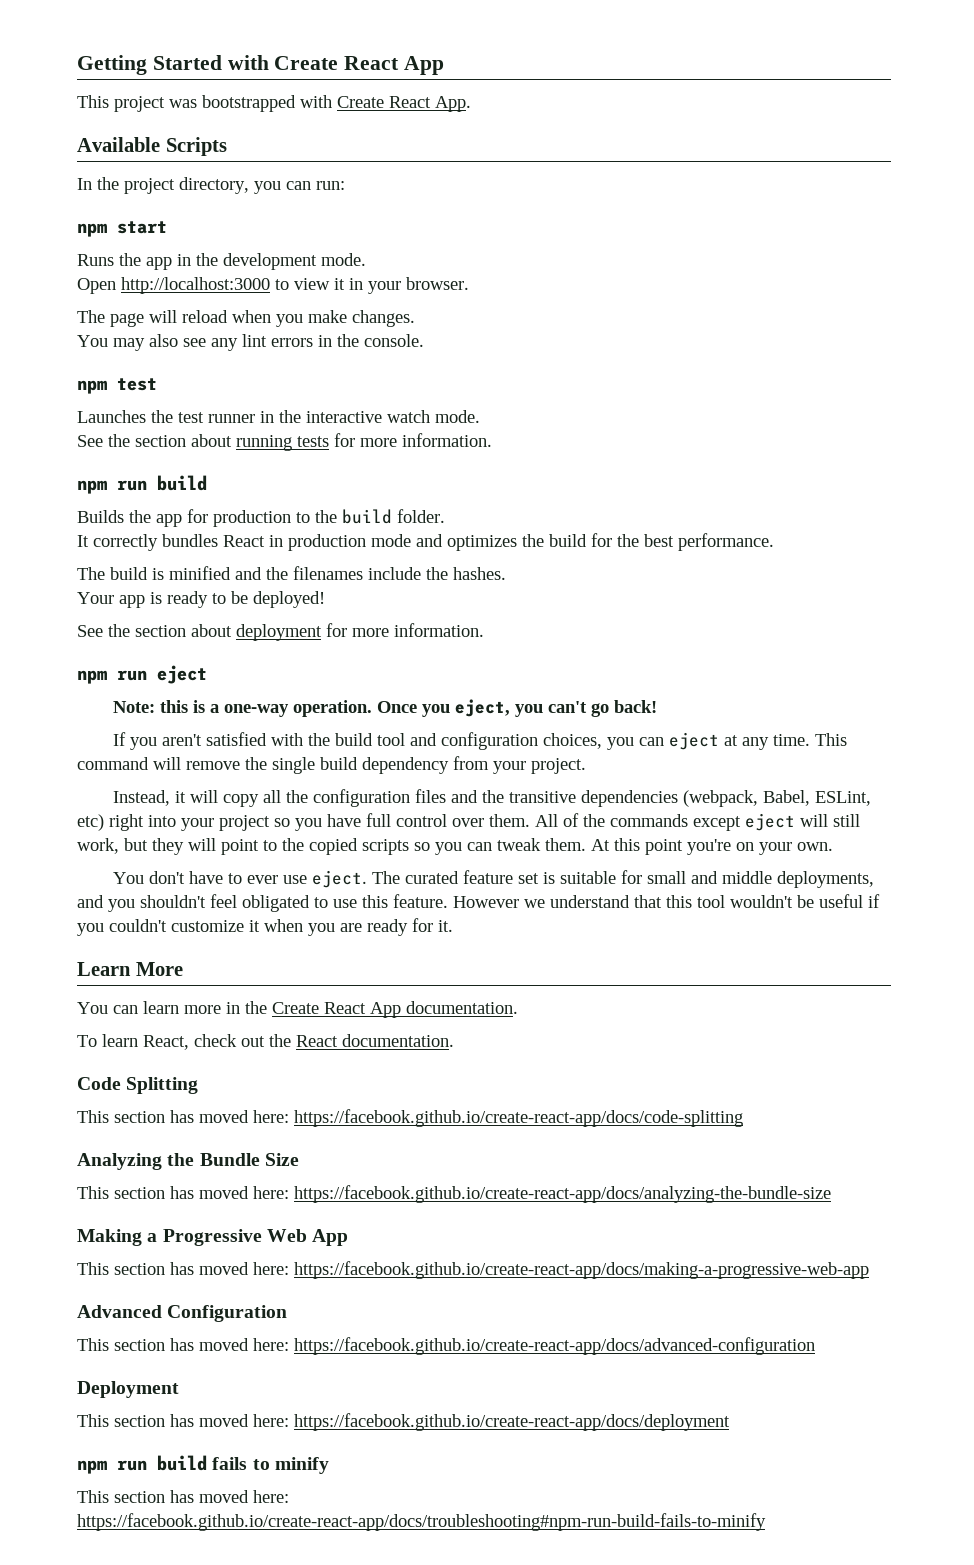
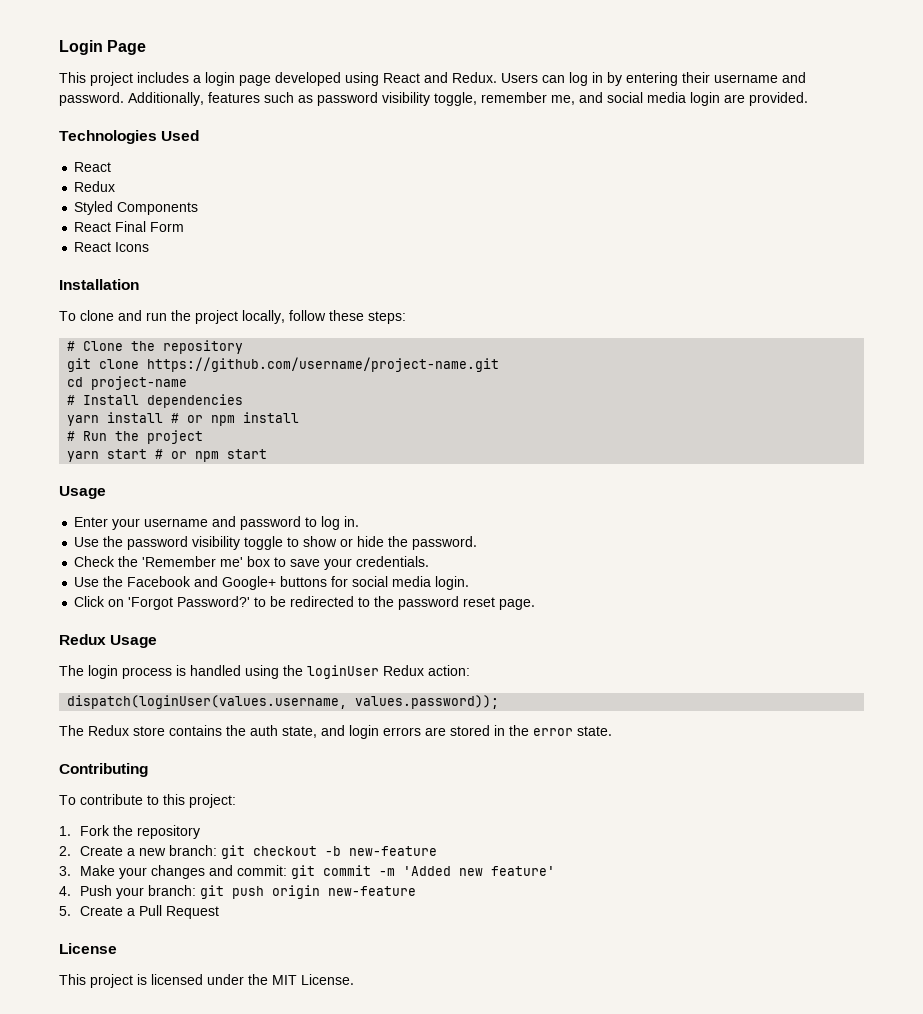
- Getting Started with Create React App
- This project was bootstrapped with Create React App.
- Available Scripts
- In the project directory, you can run:
- npm start
- Runs the app in the development mode.
- Open http://localhost:3000 to view it in your browser.
- The page will reload when you make changes.
- You may also see any lint errors in the console.
- npm test
- Launches the test runner in the interactive watch mode.
- See the section about running tests for more information.
- npm run build
- Builds the app for production to the build folder.
- It correctly bundles React in production mode and optimizes the build for the best performance.
- The build is minified and the filenames include the hashes.
- Your app is ready to be deployed!
- See the section about deployment for more information.
- npm run eject
- Note: this is a one-way operation. Once you eject, you can't go back!
- If you aren't satisfied with the build tool and configuration choices, you can eject at any time. This command will remove the single build dependency from your project.
- Instead, it will copy all the configuration files and the transitive dependencies (webpack, Babel, ESLint, etc) right into your project so you have full control over them. All of the commands except eject will still work, but they will point to the copied scripts so you can tweak them. At this point you're on your own.
- You don't have to ever use eject. The curated feature set is suitable for small and middle deployments, and you shouldn't feel obligated to use this feature. However we understand that this tool wouldn't be useful if you couldn't customize it when you are ready for it.
- Learn More
- You can learn more in the Create React App documentation.
- To learn React, check out the React documentation.
- Code Splitting
- This section has moved here: https://facebook.github.io/create-react-app/docs/code-splitting
- Analyzing the Bundle Size
- This section has moved here: https://facebook.github.io/create-react-app/docs/analyzing-the-bundle-size
- Making a Progressive Web App
- This section has moved here: https://facebook.github.io/create-react-app/docs/making-a-progressive-web-app
- Advanced Configuration
- This section has moved here: https://facebook.github.io/create-react-app/docs/advanced-configuration
- Deployment
- This section has moved here: https://facebook.github.io/create-react-app/docs/deployment
- npm run build fails to minify
- This section has moved here: https://facebook.github.io/create-react-app/docs/troubleshooting#npm-run-build-fails-to-minify
+ Login Page
+ This project includes a login page developed using React and Redux. Users can log in by entering their username and password. Additionally, features such as password visibility toggle, remember me, and social media login are provided.
+ Technologies Used
+ React
+ Redux
+ Styled Components
+ React Final Form
+ React Icons
+ Installation
+ To clone and run the project locally, follow these steps:
+ # Clone the repository
+ git clone https://github.com/username/project-name.git
+ cd project-name
+ # Install dependencies
+ yarn install # or npm install
+ # Run the project
+ yarn start # or npm start
+ Usage
+ Enter your username and password to log in.
+ Use the password visibility toggle to show or hide the password.
+ Check the 'Remember me' box to save your credentials.
+ Use the Facebook and Google+ buttons for social media login.
+ Click on 'Forgot Password?' to be redirected to the password reset page.
+ Redux Usage
+ The login process is handled using the loginUser Redux action:
+ dispatch(loginUser(values.username, values.password));
+ The Redux store contains the auth state, and login errors are stored in the error state.
+ Contributing
+ To contribute to this project:
+ 1. Fork the repository
+ 2. Create a new branch: git checkout -b new-feature
+ 3. Make your changes and commit: git commit -m 'Added new feature'
+ 4. Push your branch: git push origin new-feature
+ 5. Create a Pull Request
+ License
+ This project is licensed under the MIT License.

